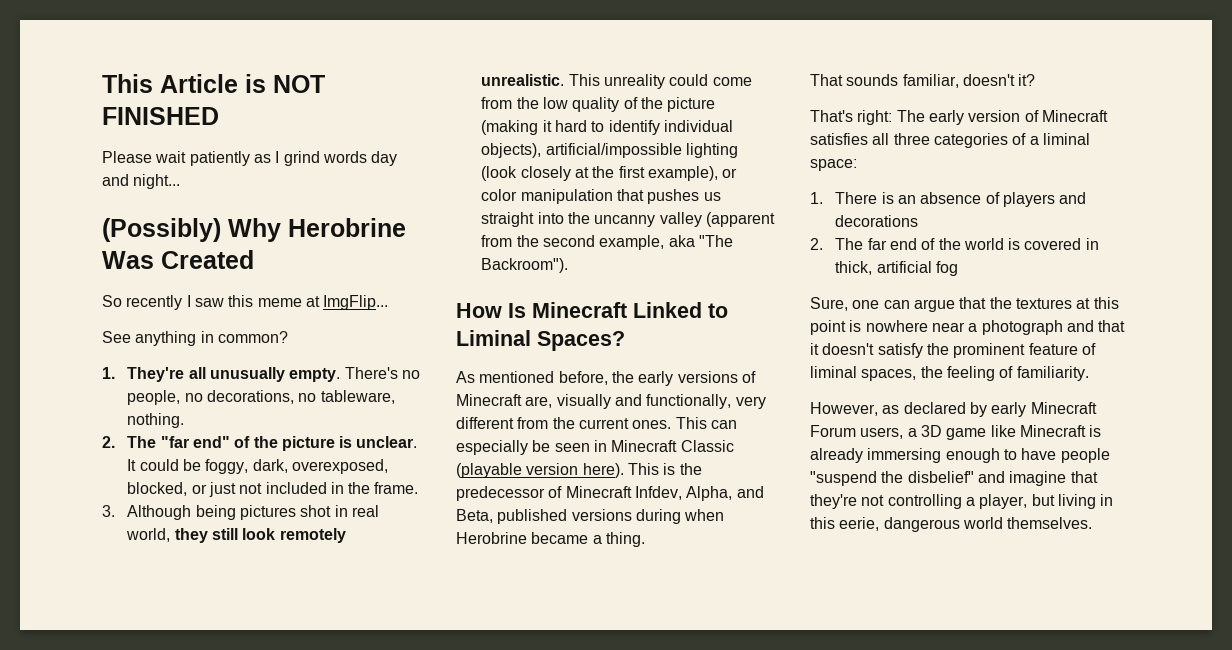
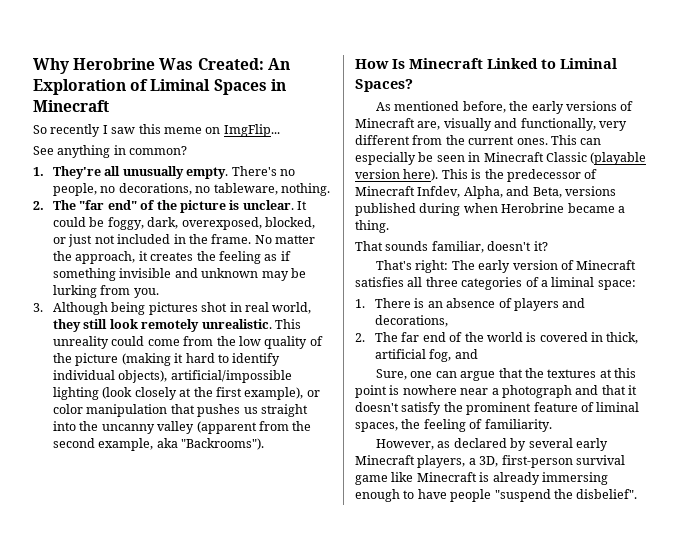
- This Article is NOT FINISHED
- Please wait patiently as I grind words day and night...
- (Possibly) Why Herobrine Was Created
+ Why Herobrine Was Created: An Exploration of Liminal Spaces in Minecraft
- So recently I saw this meme at ImgFlip...
+ So recently I saw this meme on ImgFlip...
+ No matter the approach, it creates the feeling as if something invisible and unknown may be lurking from you.
- This unreality could come from the low quality of the picture (making it hard to identify individual objects), artificial/impossible lighting (look closely at the first example), or color manipulation that pushes us straight into the uncanny valley (apparent from the second example, aka "The Backroom").
+ This unreality could come from the low quality of the picture (making it hard to identify individual objects), artificial/impossible lighting (look closely at the first example), or color manipulation that pushes us straight into the uncanny valley (apparent from the second example, aka "Backrooms").
- This is the predecessor of Minecraft Infdev, Alpha, and Beta, published versions during when Herobrine became a thing.
+ This is the predecessor of Minecraft Infdev, Alpha, and Beta, versions published during when Herobrine became a thing.
- 1. There is an absence of players and decorations
+ 1. There is an absence of players and decorations,
- 2. The far end of the world is covered in thick, artificial fog
+ 2. The far end of the world is covered in thick, artificial fog, and
- However, as declared by early Minecraft Forum users, a 3D game like Minecraft is already immersing enough to have people "suspend the disbelief" and imagine that they're not controlling a player, but living in this eerie, dangerous world themselves.
+ However, as declared by several early Minecraft players, a 3D, first-person survival game like Minecraft is already immersing enough to have people "suspend the disbelief".

